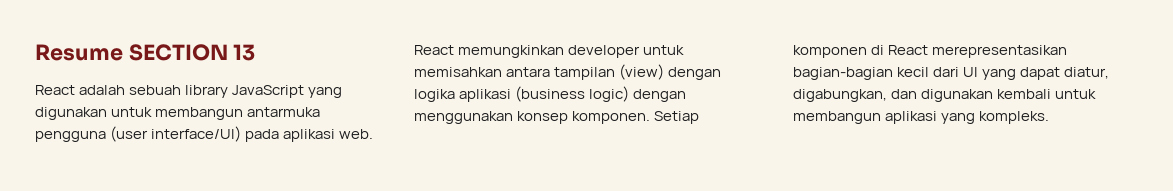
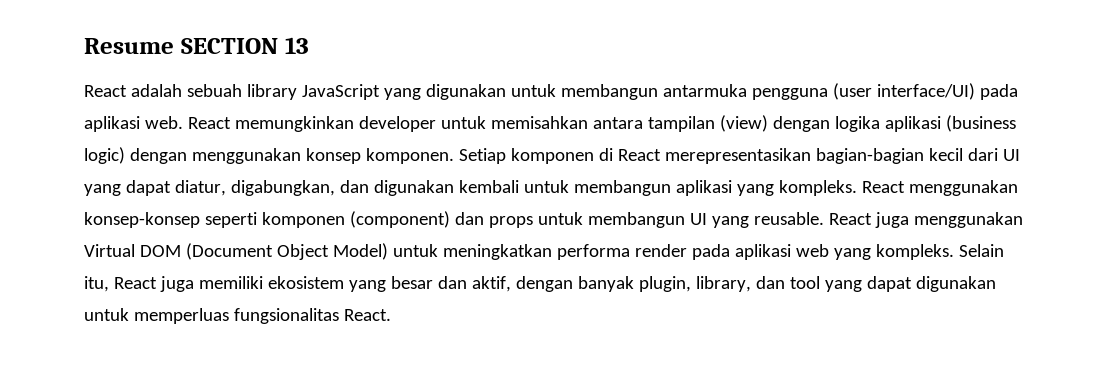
+ React menggunakan konsep-konsep seperti komponen (component) dan props untuk membangun UI yang reusable. React juga menggunakan Virtual DOM (Document Object Model) untuk meningkatkan performa render pada aplikasi web yang kompleks. Selain itu, React juga memiliki ekosistem yang besar dan aktif, dengan banyak plugin, library, dan tool yang dapat digunakan untuk memperluas fungsionalitas React.

